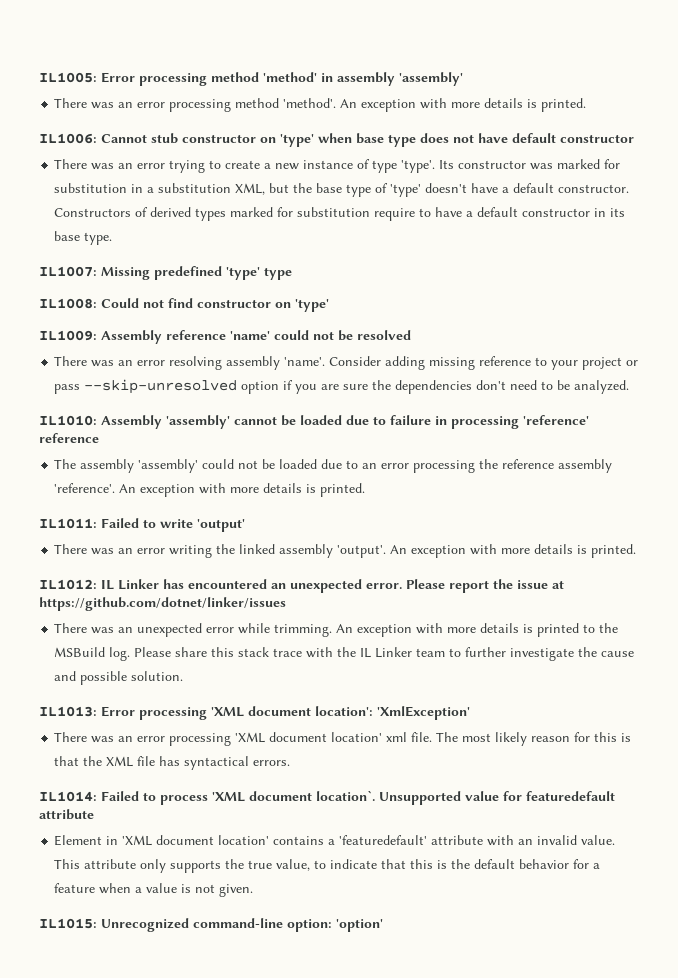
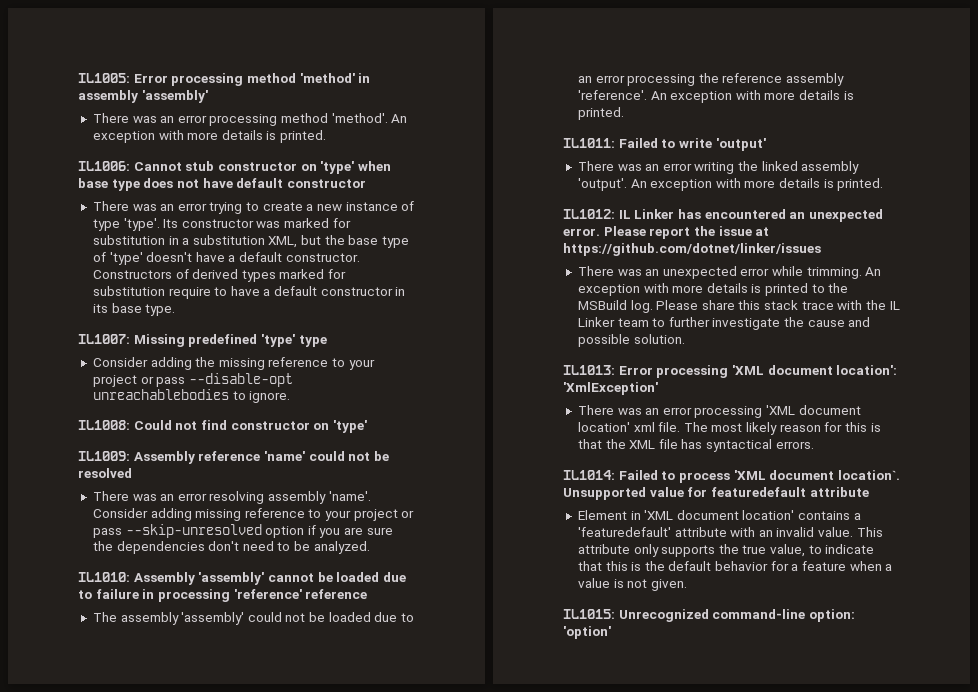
+ Consider adding the missing reference to your project or pass --disable-opt unreachablebodies to ignore.

